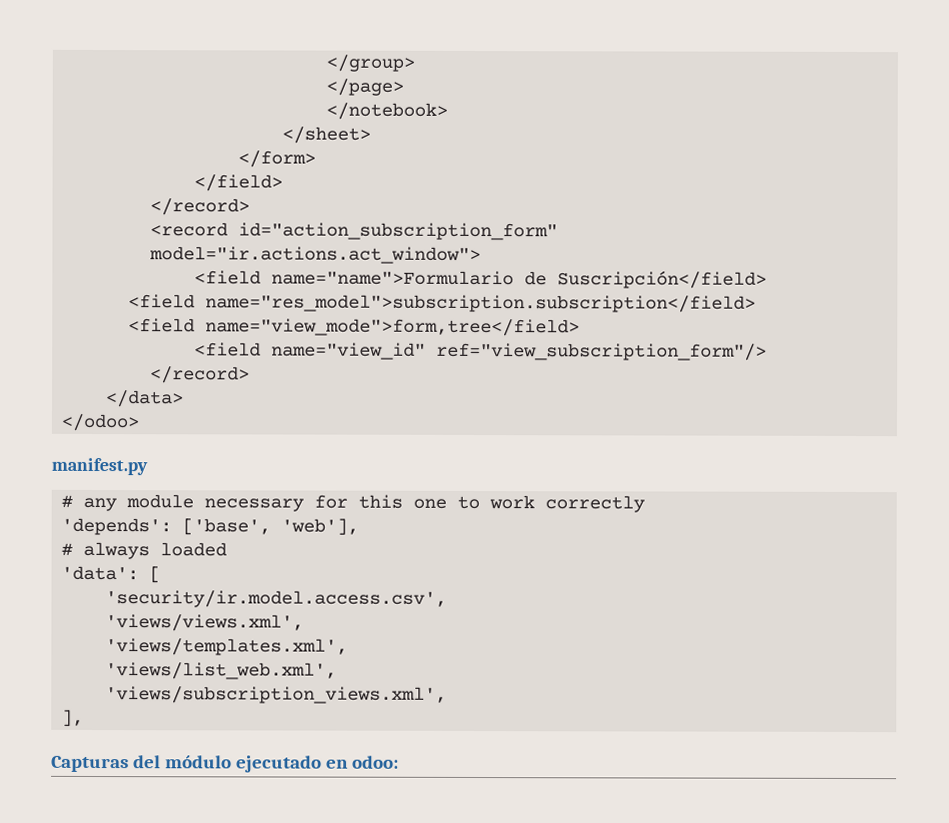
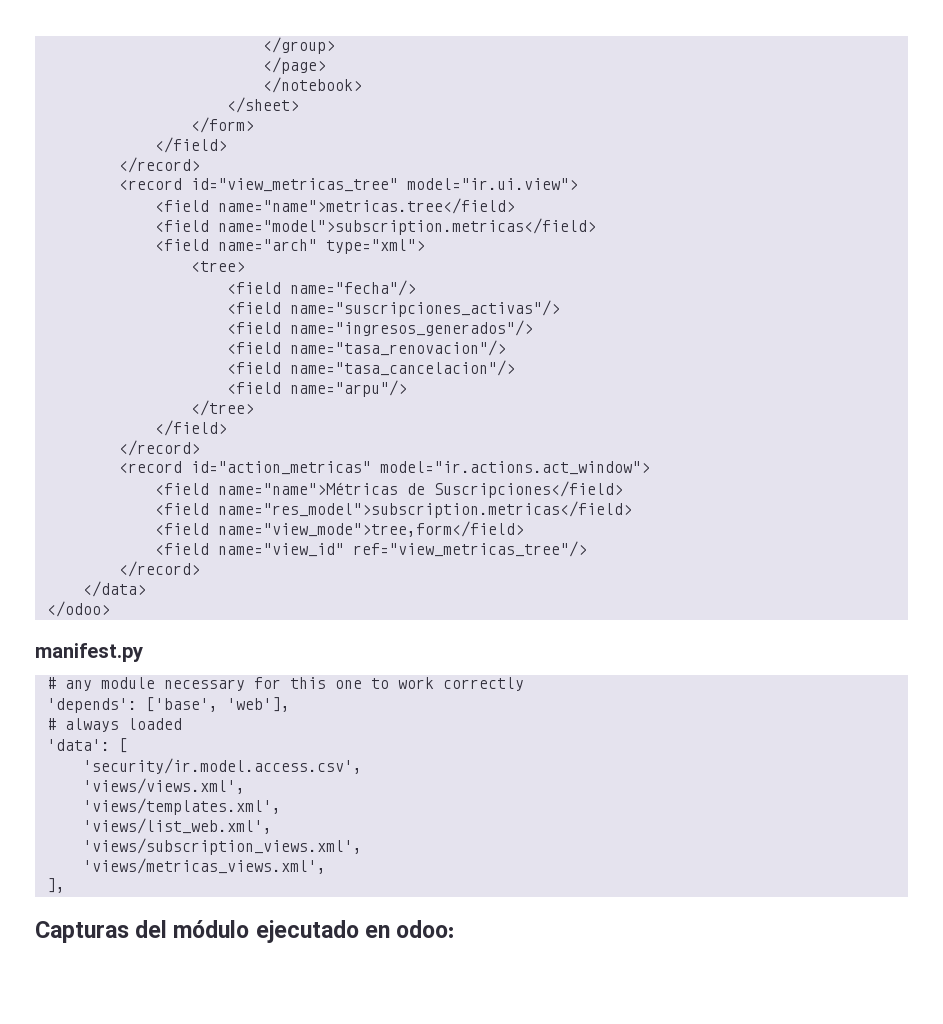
- <record id="action_subscription_form" model="ir.actions.act_window">
+ <record id="view_metricas_tree" model="ir.ui.view">
+ <field name="name">metricas.tree</field>
+ <field name="model">subscription.metricas</field>
+ <field name="arch" type="xml">
+ <tree>
+ <field name="fecha"/>
+ <field name="suscripciones_activas"/>
+ <field name="ingresos_generados"/>
+ <field name="tasa_renovacion"/>
+ <field name="tasa_cancelacion"/>
+ <field name="arpu"/>
+ </tree>
+ </field>
+ </record>
+ <record id="action_metricas" model="ir.actions.act_window">
- <field name="name">Formulario de Suscripción</field>
- <field name="res_model">subscription.subscription</field>
- <field name="view_mode">form,tree</field>
+ <field name="name">Métricas de Suscripciones</field>
+ <field name="res_model">subscription.metricas</field>
+ <field name="view_mode">tree,form</field>
- <field name="view_id" ref="view_subscription_form"/>
+ <field name="view_id" ref="view_metricas_tree"/>
+ 'views/metricas_views.xml',

